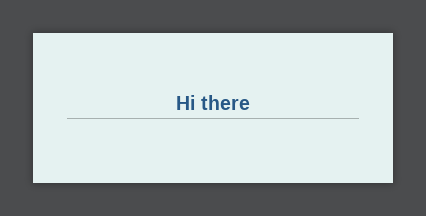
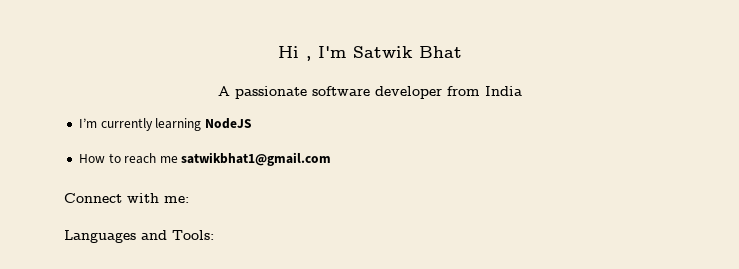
- Hi there
+ Hi , I'm Satwik Bhat
+ A passionate software developer from India
+ I’m currently learning NodeJS
+ How to reach me satwikbhat1@gmail.com
+ Connect with me:
+ Languages and Tools:

